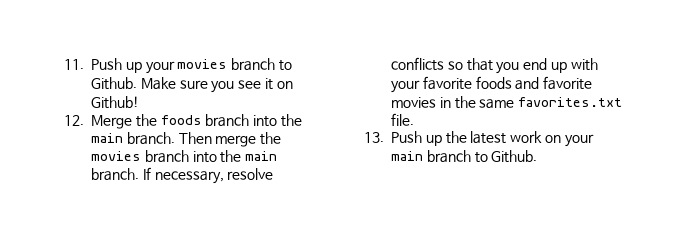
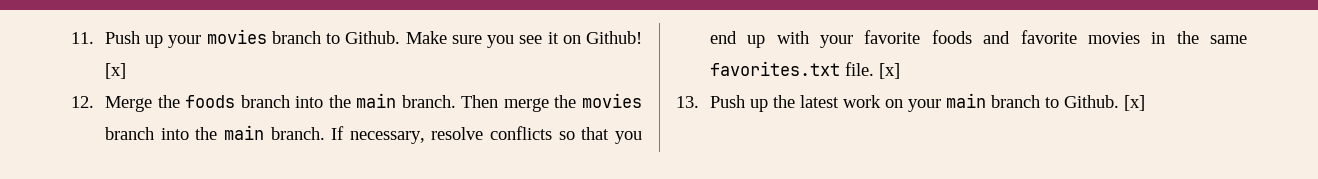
- Make sure you see it on Github!
+ Make sure you see it on Github! [x]
- If necessary, resolve conflicts so that you end up with your favorite foods and favorite movies in the same favorites.txt file.
+ If necessary, resolve conflicts so that you end up with your favorite foods and favorite movies in the same favorites.txt file. [x]
- 13. Push up the latest work on your main branch to Github.
+ 13. Push up the latest work on your main branch to Github. [x]

